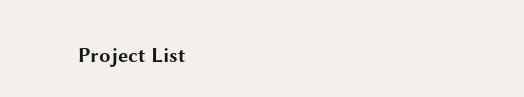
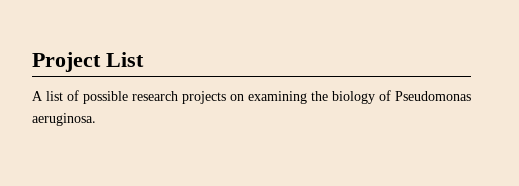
+ A list of possible research projects on examining the biology of Pseudomonas aeruginosa.

